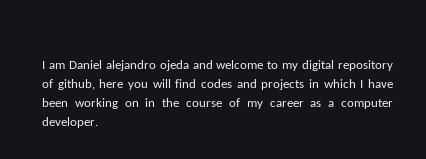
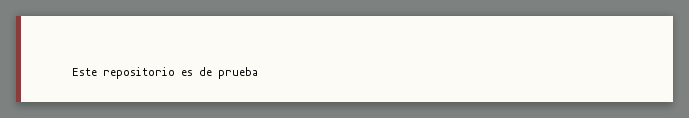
- I am Daniel alejandro ojeda and welcome to my digital repository of github, here you will find codes and projects in which I have been working on in the course of my career as a computer developer.
+ Este repositorio es de prueba

